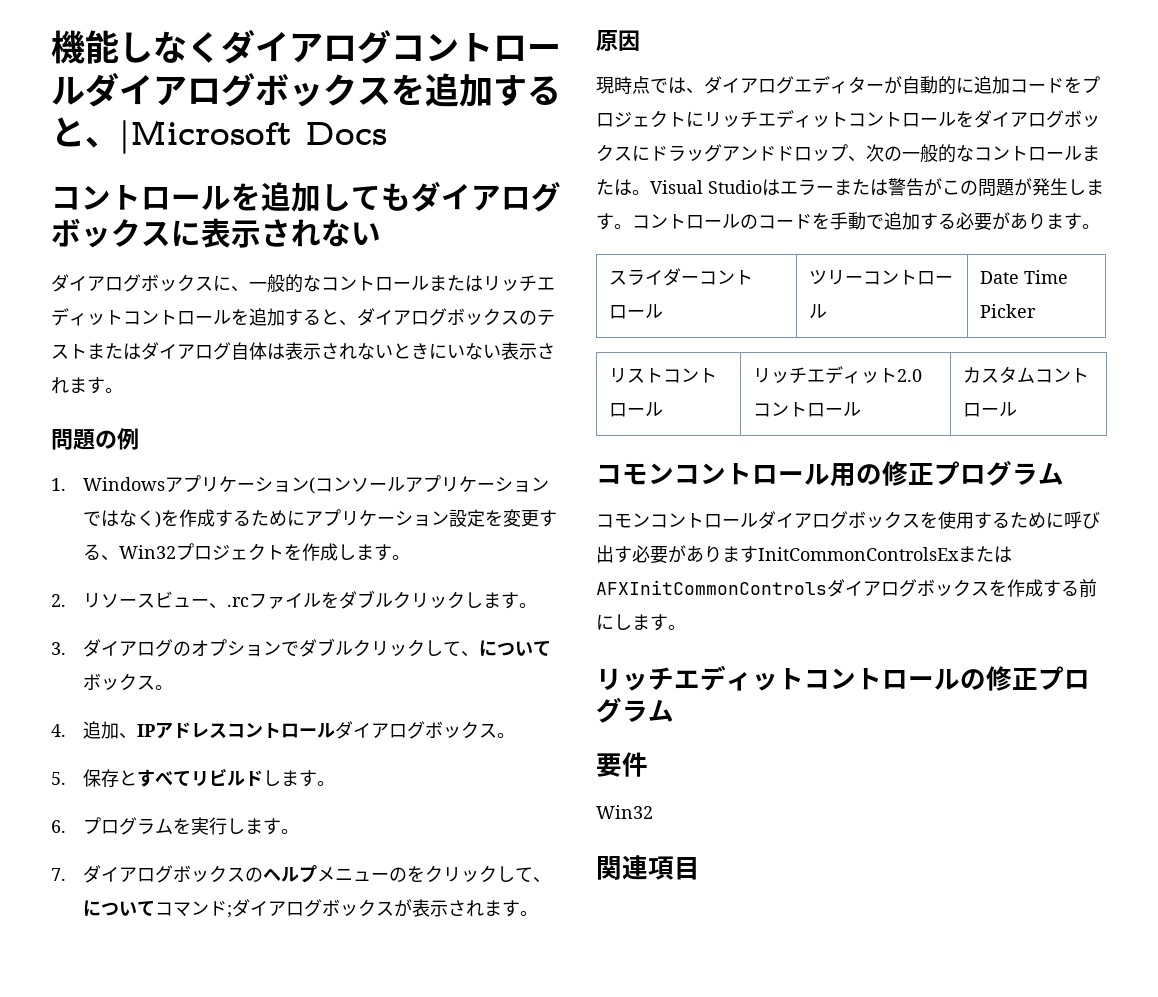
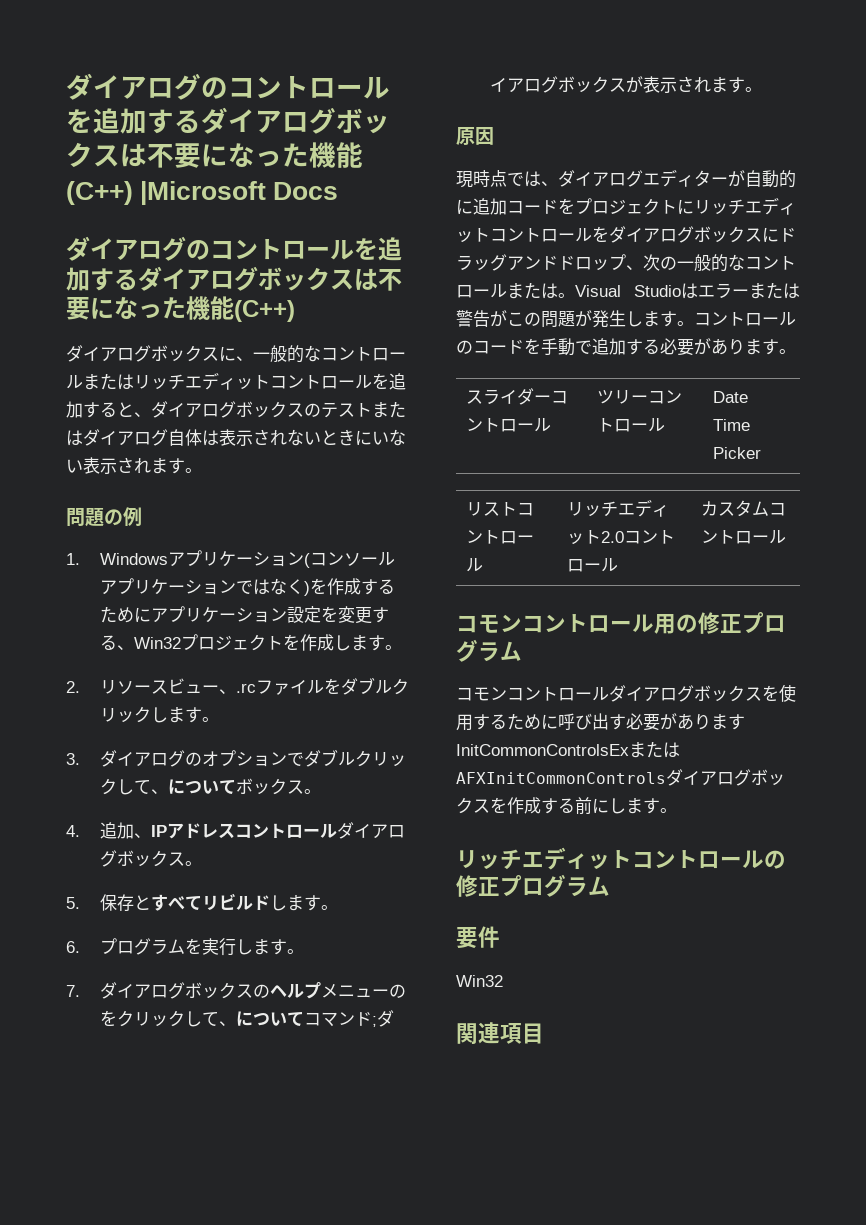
- 機能しなくダイアログコントロールダイアログボックスを追加すると、|Microsoft Docs
- コントロールを追加してもダイアログボックスに表示されない
+ ダイアログのコントロールを追加するダイアログボックスは不要になった機能(C++) |Microsoft Docs
+ ダイアログのコントロールを追加するダイアログボックスは不要になった機能(C++)

